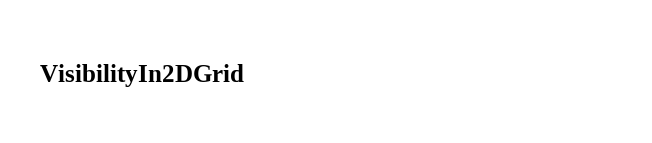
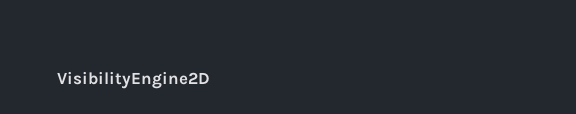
- VisibilityIn2DGrid
+ VisibilityEngine2D

